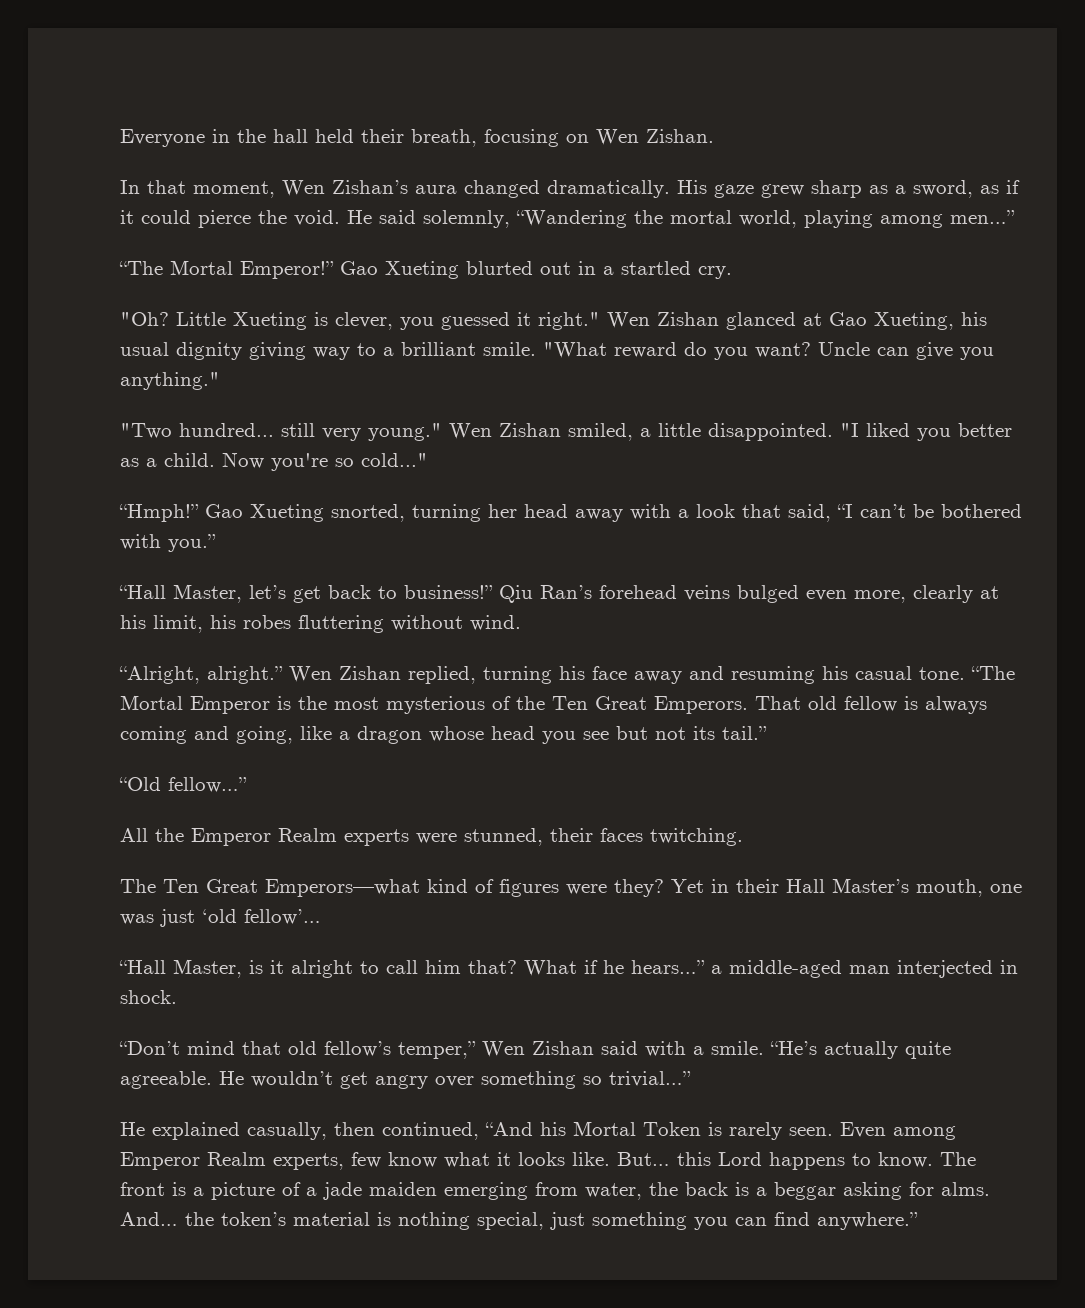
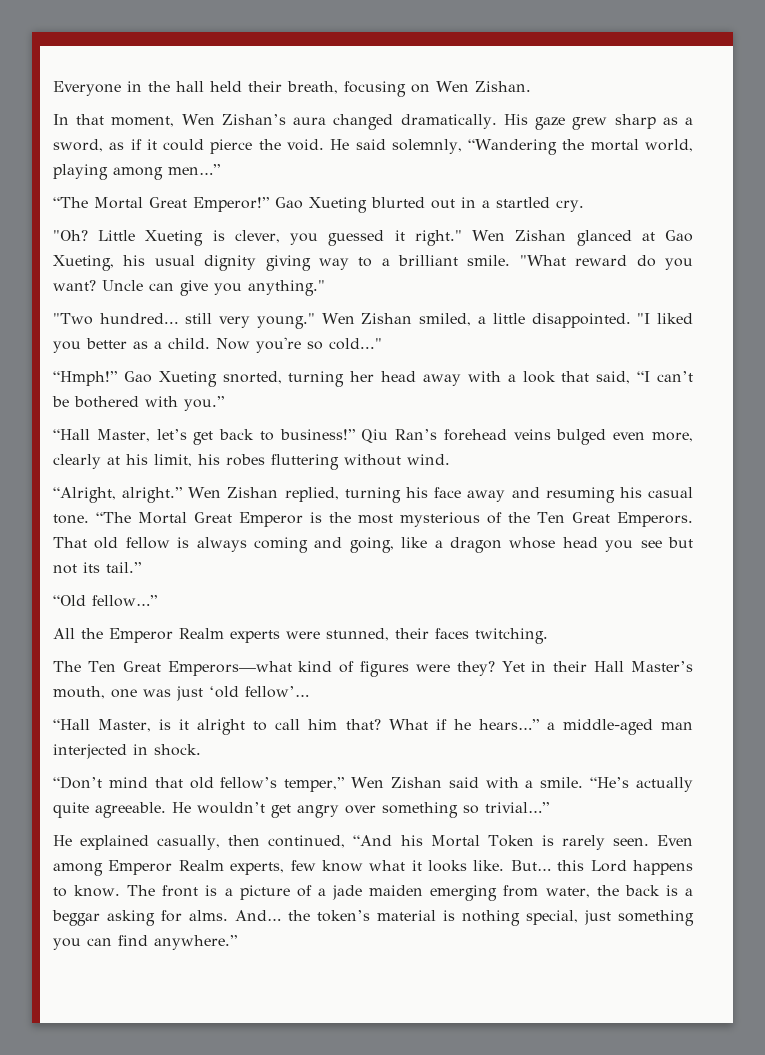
- “The Mortal Emperor!”
+ “The Mortal Great Emperor!”
- “The Mortal Emperor is the most mysterious of the Ten Great Emperors.
+ “The Mortal Great Emperor is the most mysterious of the Ten Great Emperors.

